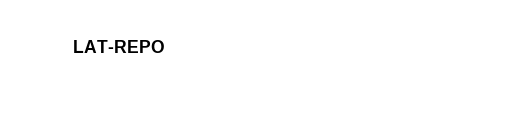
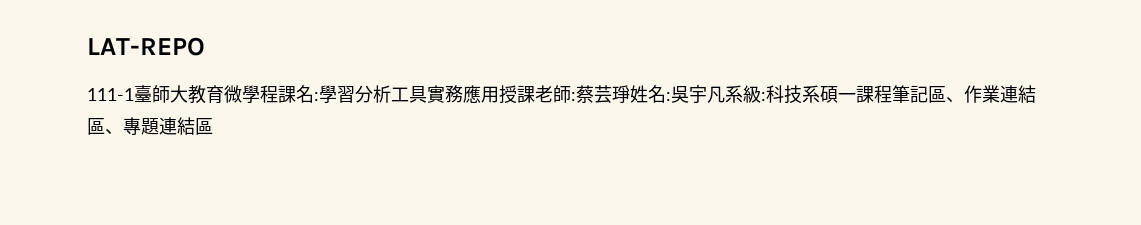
+ 111-1臺師大教育微學程課名:學習分析工具實務應用授課老師:蔡芸琤姓名:吳宇凡系級:科技系碩一課程筆記區、作業連結區、專題連結區

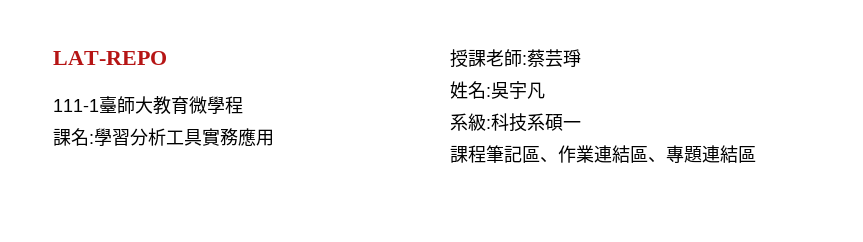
- 111-1臺師大教育微學程課名:學習分析工具實務應用授課老師:蔡芸琤姓名:吳宇凡系級:科技系碩一課程筆記區、作業連結區、專題連結區
+ 111-1臺師大教育微學程
+ 課名:學習分析工具實務應用
+ 授課老師:蔡芸琤
+ 姓名:吳宇凡
+ 系級:科技系碩一
+ 課程筆記區、作業連結區、專題連結區

